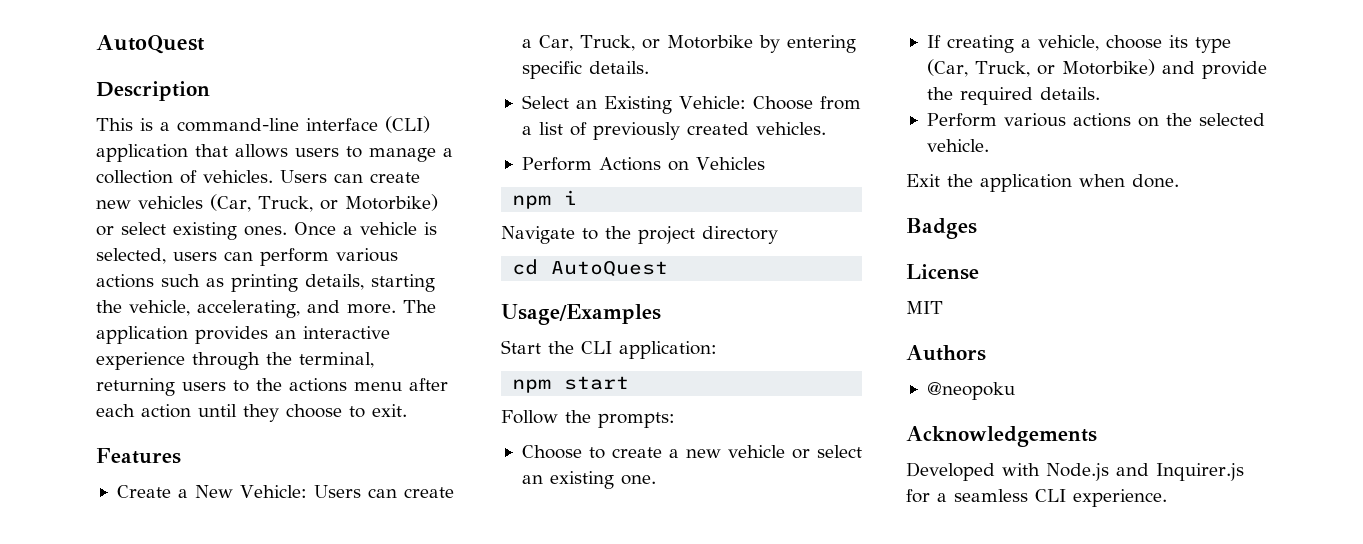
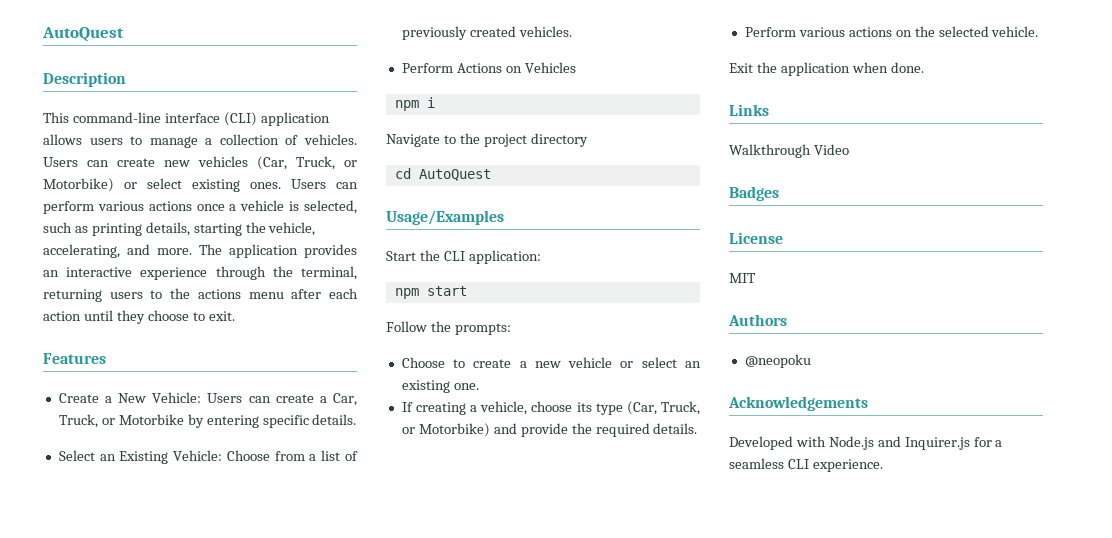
- This is a command-line interface (CLI) application that allows users to manage a collection of vehicles.
+ This command-line interface (CLI) application allows users to manage a collection of vehicles.
- Once a vehicle is selected, users can perform various actions such as printing details, starting the vehicle, accelerating, and more.
+ Users can perform various actions once a vehicle is selected, such as printing details, starting the vehicle, accelerating, and more.
+ Links
+ Walkthrough Video

